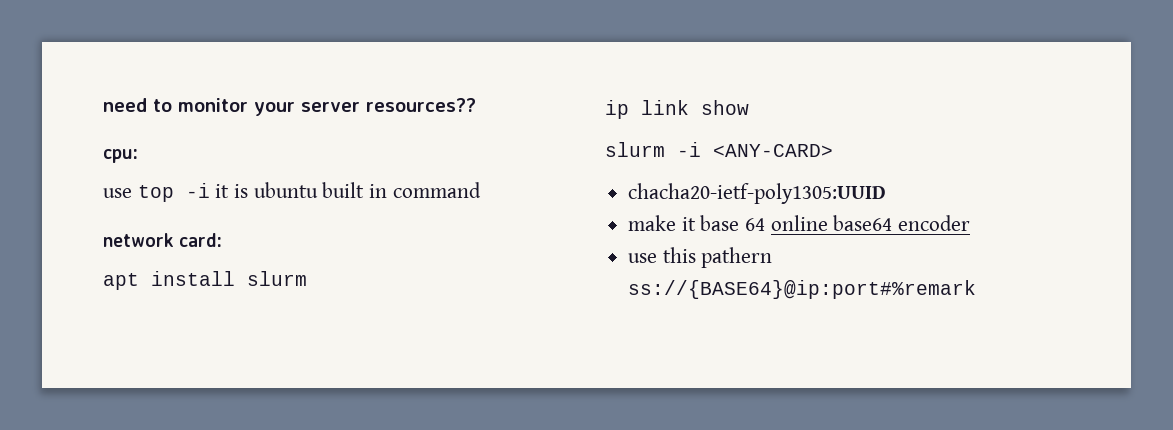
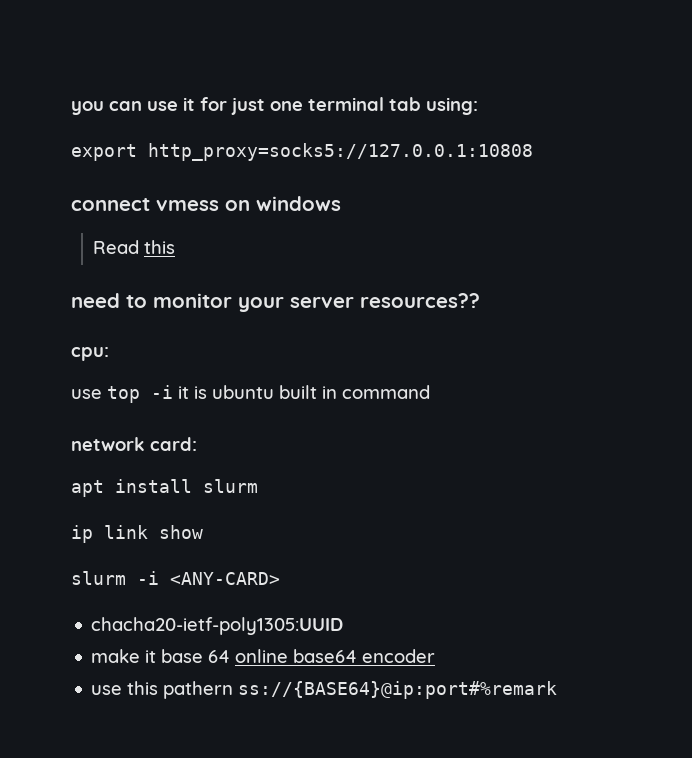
+ you can use it for just one terminal tab using:
+ export http_proxy=socks5://127.0.0.1:10808
+ connect vmess on windows
+ Read this

